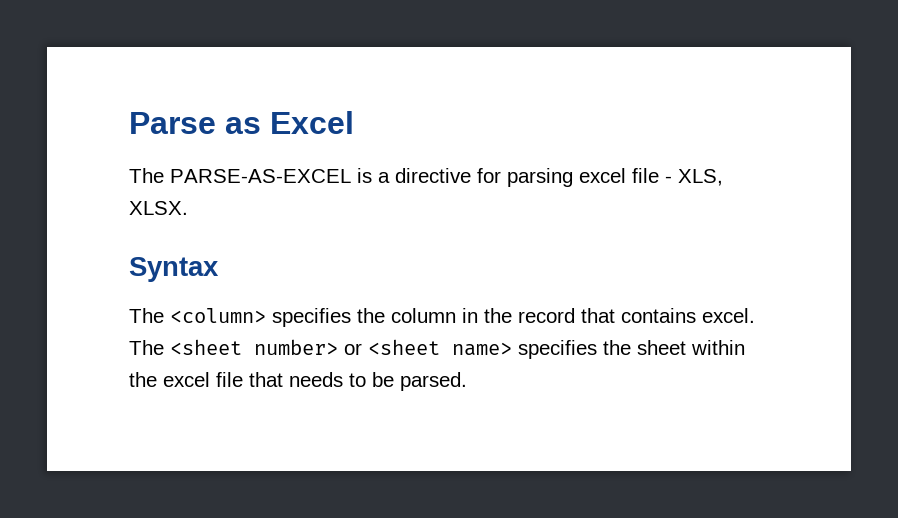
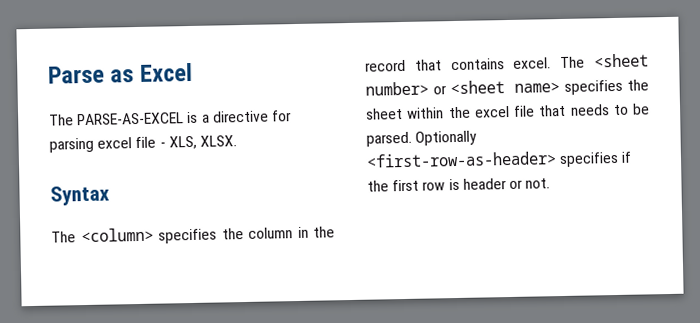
+ Optionally <first-row-as-header> specifies if the first row is header or not.

